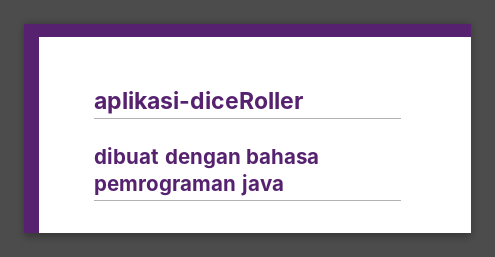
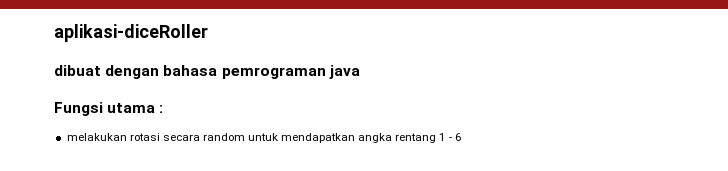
+ Fungsi utama :
+ melakukan rotasi secara random untuk mendapatkan angka rentang 1 - 6

